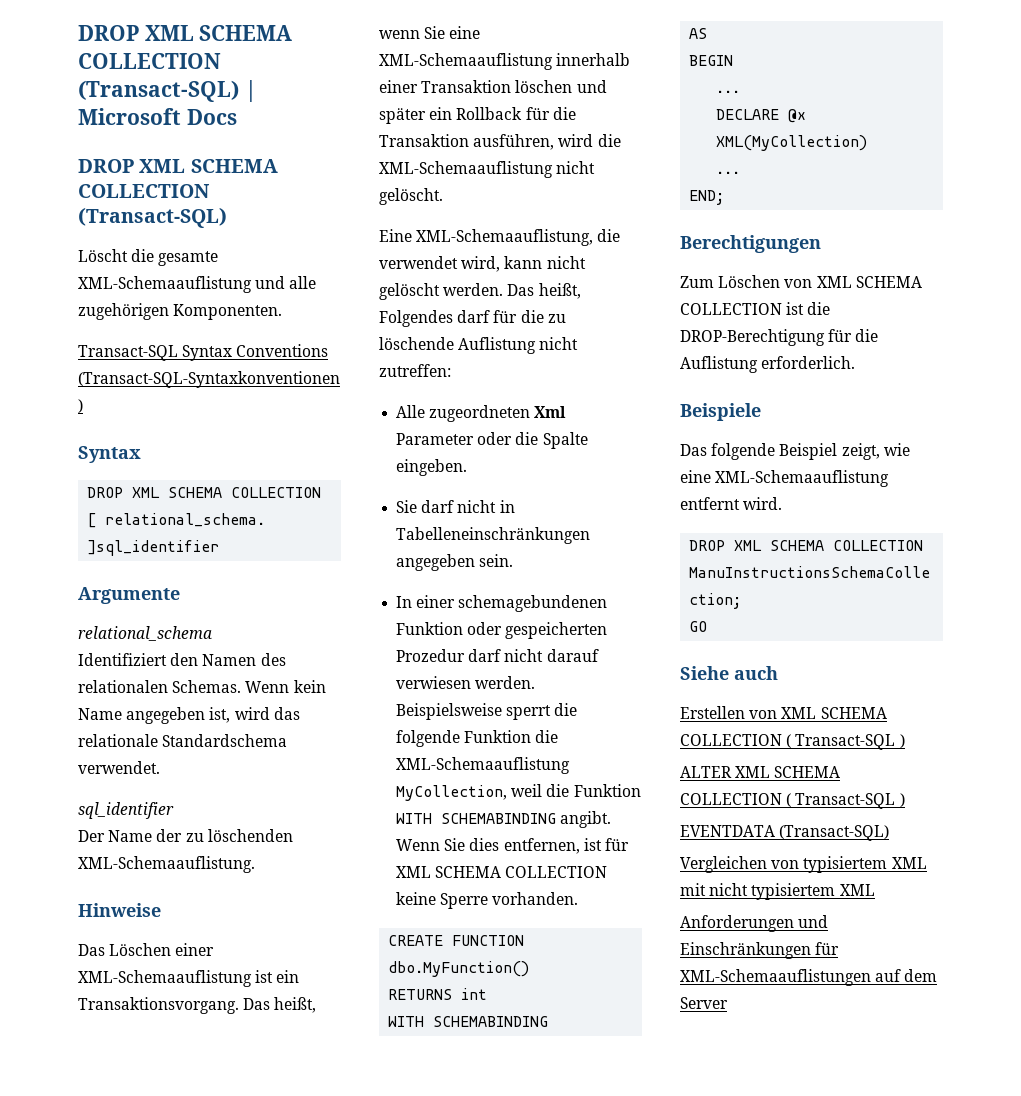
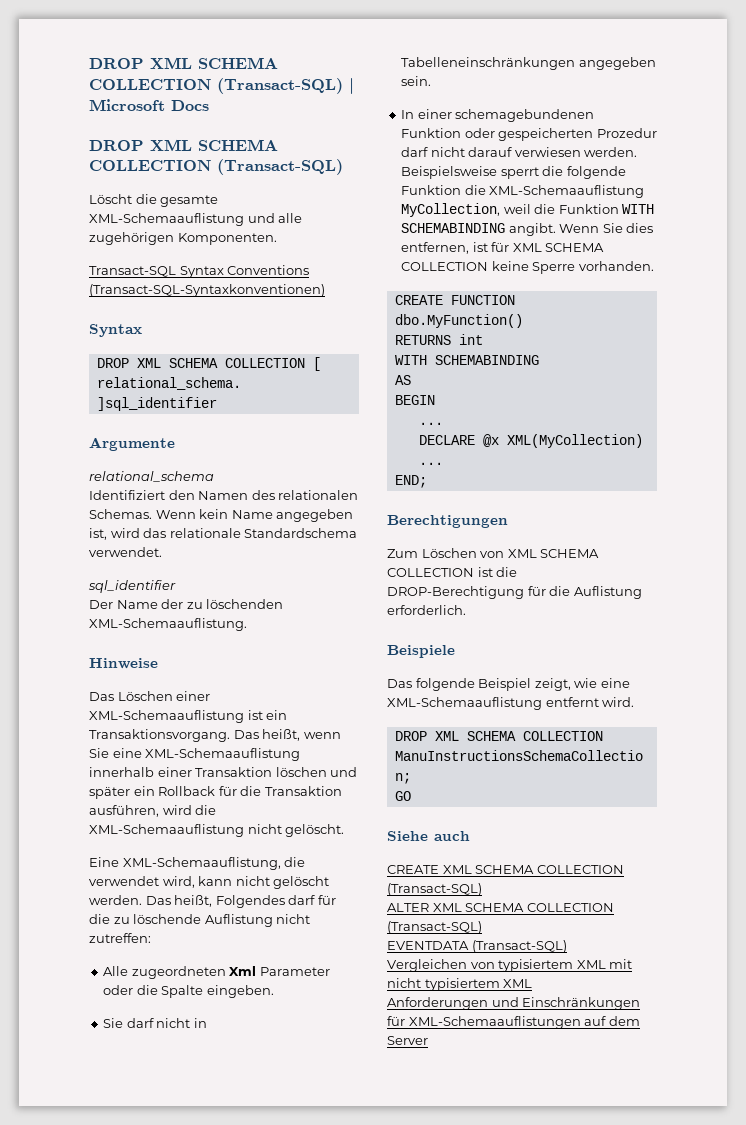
- Erstellen von XML SCHEMA COLLECTION ( Transact-SQL )
+ CREATE XML SCHEMA COLLECTION (Transact-SQL)
- ALTER XML SCHEMA COLLECTION ( Transact-SQL )
+ ALTER XML SCHEMA COLLECTION (Transact-SQL)

